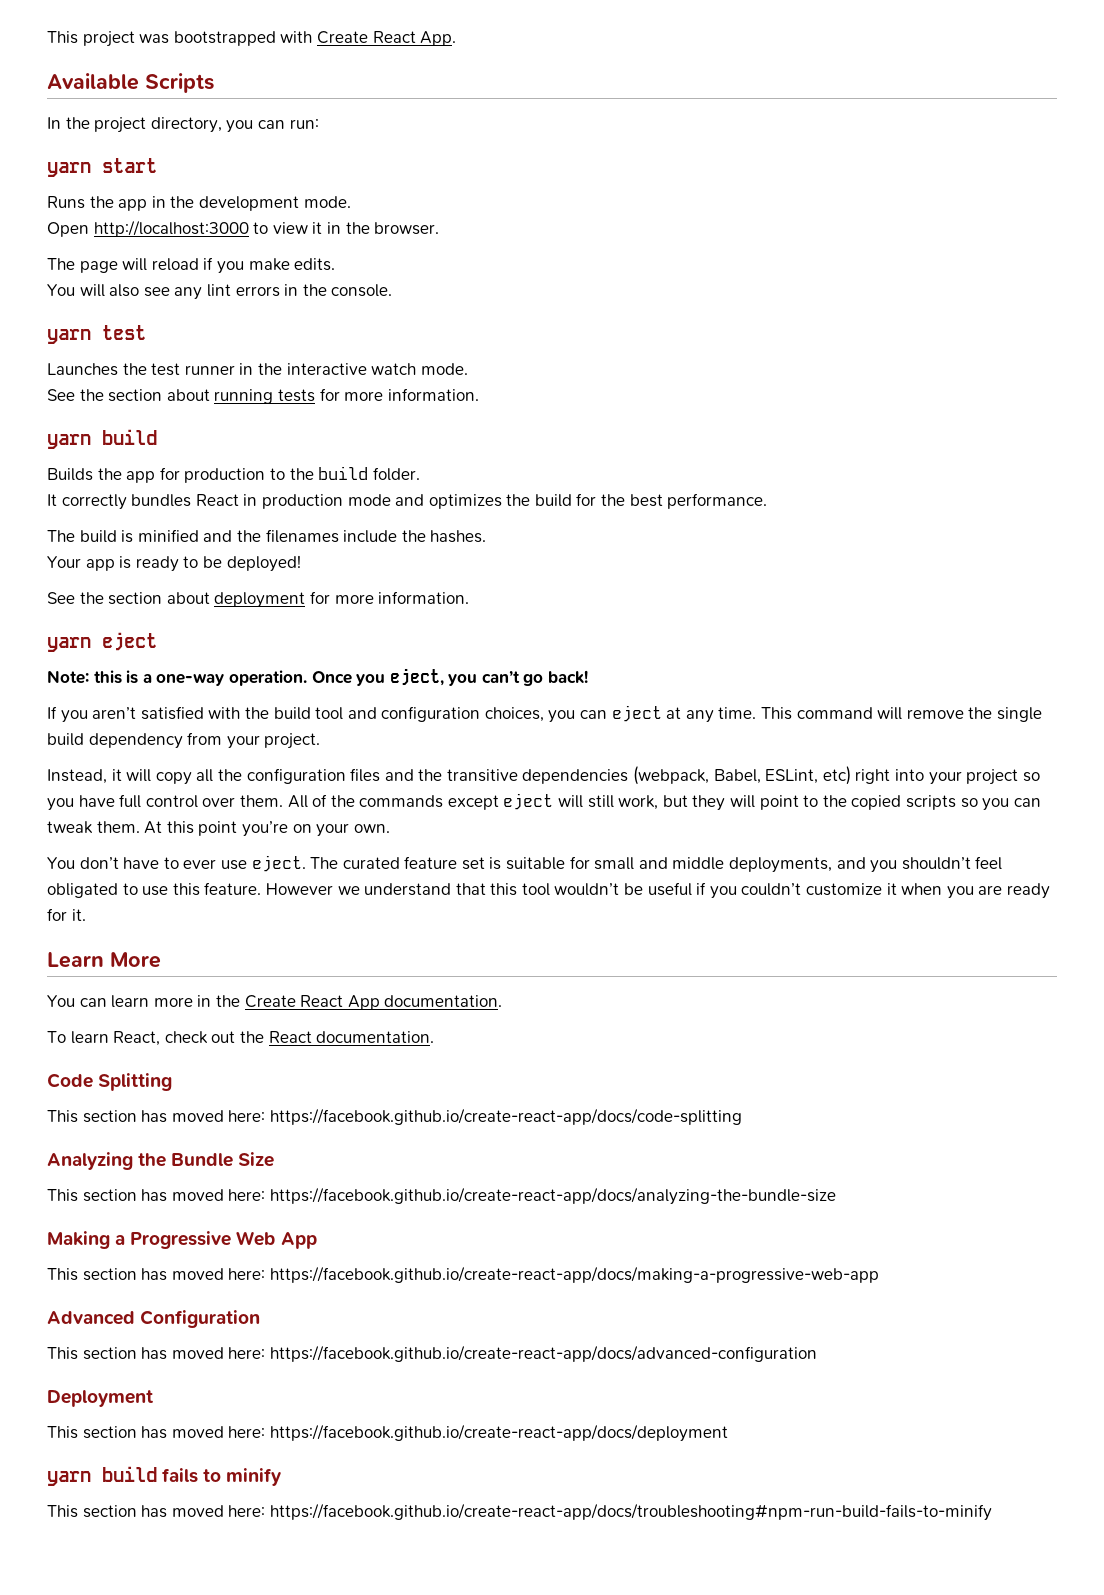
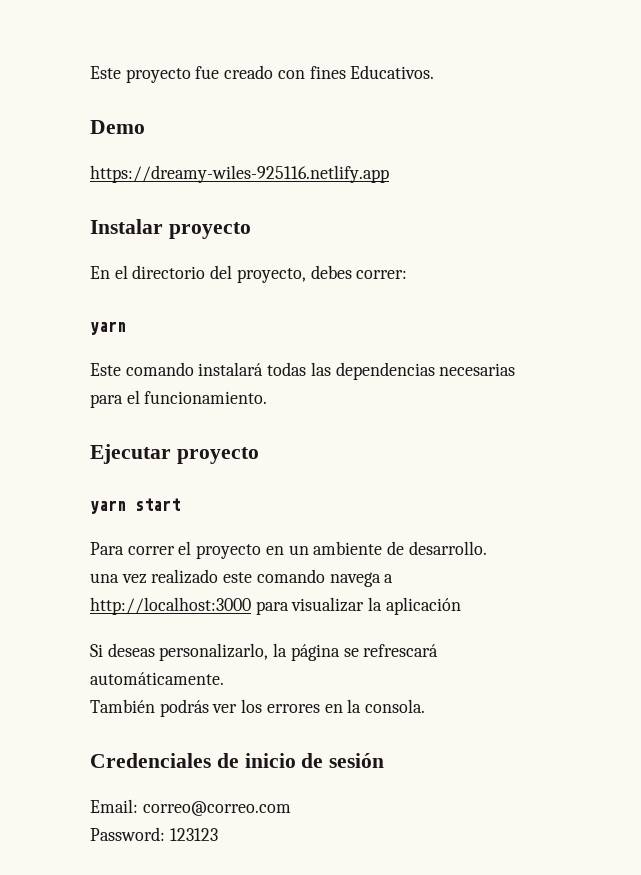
- This project was bootstrapped with Create React App.
- Available Scripts
- In the project directory, you can run:
+ Este proyecto fue creado con fines Educativos.
+ Demo
+ https://dreamy-wiles-925116.netlify.app
+ Instalar proyecto
+ En el directorio del proyecto, debes correr:
+ yarn
+ Este comando instalará todas las dependencias necesarias para el funcionamiento.
+ Ejecutar proyecto
  yarn start
- Runs the app in the development mode.
- Open http://localhost:3000 to view it in the browser.
- The page will reload if you make edits.
- You will also see any lint errors in the console.
- yarn test
- Launches the test runner in the interactive watch mode.
- See the section about running tests for more information.
- yarn build
- Builds the app for production to the build folder.
- It correctly bundles React in production mode and optimizes the build for the best performance.
- The build is minified and the filenames include the hashes.
- Your app is ready to be deployed!
- See the section about deployment for more information.
- yarn eject
- Note: this is a one-way operation. Once you eject, you can’t go back!
- If you aren’t satisfied with the build tool and configuration choices, you can eject at any time. This command will remove the single build dependency from your project.
- Instead, it will copy all the configuration files and the transitive dependencies (webpack, Babel, ESLint, etc) right into your project so you have full control over them. All of the commands except eject will still work, but they will point to the copied scripts so you can tweak them. At this point you’re on your own.
- You don’t have to ever use eject. The curated feature set is suitable for small and middle deployments, and you shouldn’t feel obligated to use this feature. However we understand that this tool wouldn’t be useful if you couldn’t customize it when you are ready for it.
- Learn More
- You can learn more in the Create React App documentation.
- To learn React, check out the React documentation.
- Code Splitting
- This section has moved here: https://facebook.github.io/create-react-app/docs/code-splitting
- Analyzing the Bundle Size
- This section has moved here: https://facebook.github.io/create-react-app/docs/analyzing-the-bundle-size
- Making a Progressive Web App
- This section has moved here: https://facebook.github.io/create-react-app/docs/making-a-progressive-web-app
- Advanced Configuration
- This section has moved here: https://facebook.github.io/create-react-app/docs/advanced-configuration
- Deployment
- This section has moved here: https://facebook.github.io/create-react-app/docs/deployment
- yarn build fails to minify
- This section has moved here: https://facebook.github.io/create-react-app/docs/troubleshooting#npm-run-build-fails-to-minify
+ Para correr el proyecto en un ambiente de desarrollo.
+ una vez realizado este comando navega a http://localhost:3000 para visualizar la aplicación
+ Si deseas personalizarlo, la página se refrescará automáticamente.
+ También podrás ver los errores en la consola.
+ Credenciales de inicio de sesión
+ Email: correo@correo.com
+ Password: 123123

